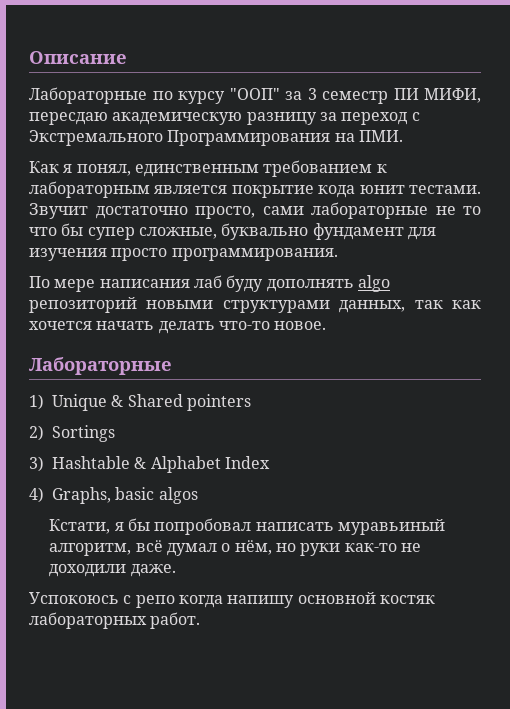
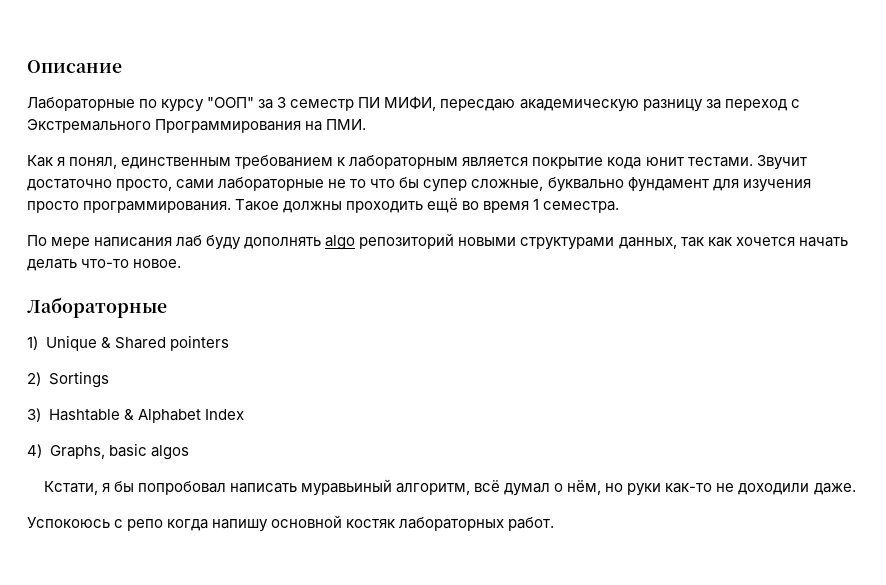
+ Такое должны проходить ещё во время 1 семестра.

